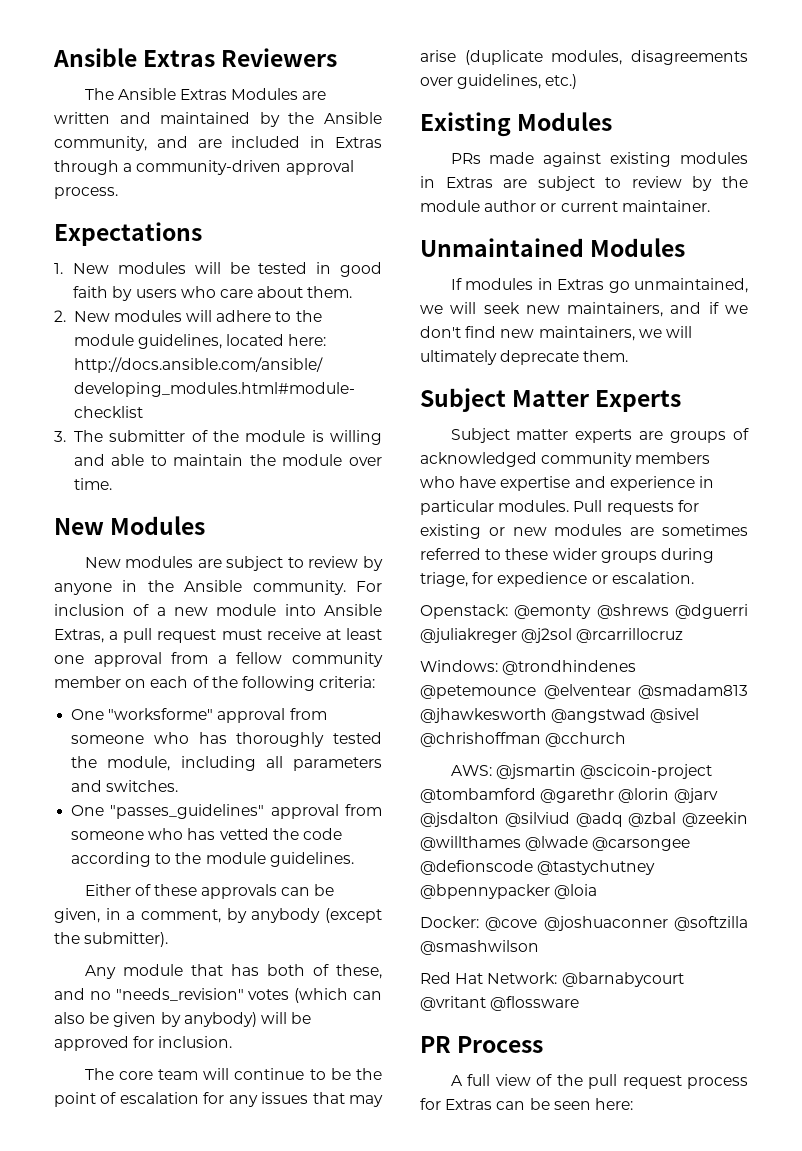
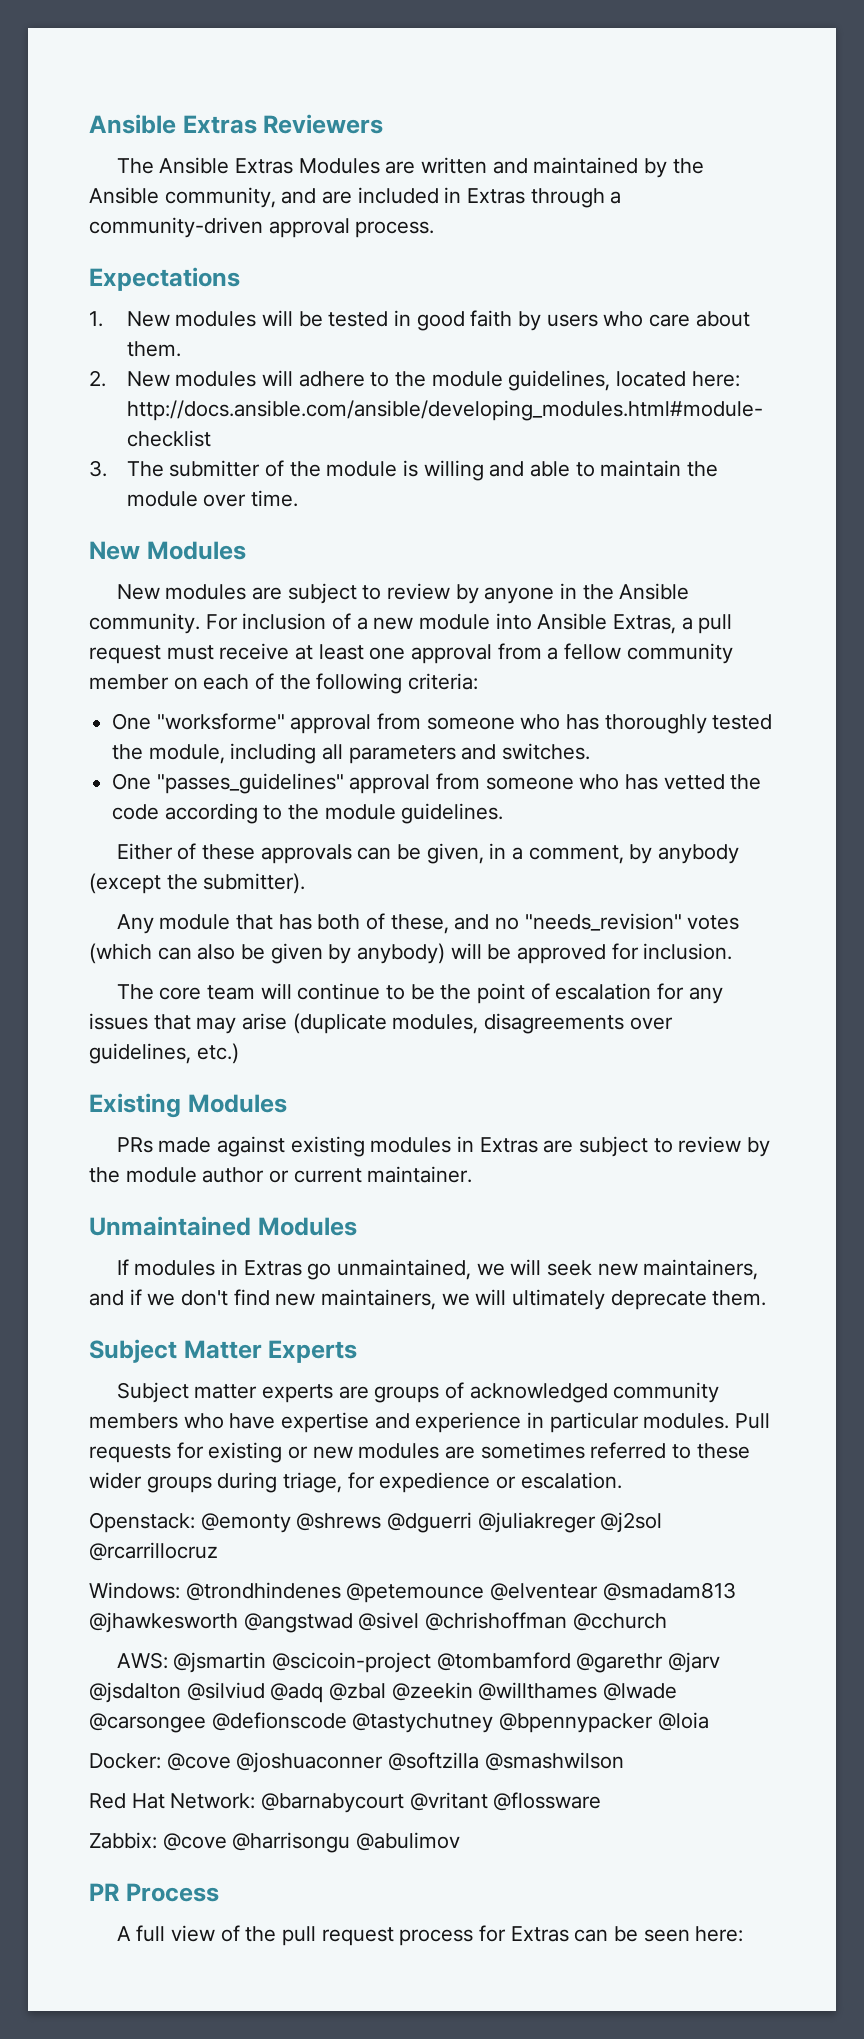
- AWS: @jsmartin @scicoin-project @tombamford @garethr @lorin @jarv @jsdalton @silviud @adq @zbal @zeekin @willthames @lwade @carsongee @defionscode @tastychutney @bpennypacker @loia
+ AWS: @jsmartin @scicoin-project @tombamford @garethr @jarv @jsdalton @silviud @adq @zbal @zeekin @willthames @lwade @carsongee @defionscode @tastychutney @bpennypacker @loia
+ Zabbix: @cove @harrisongu @abulimov

